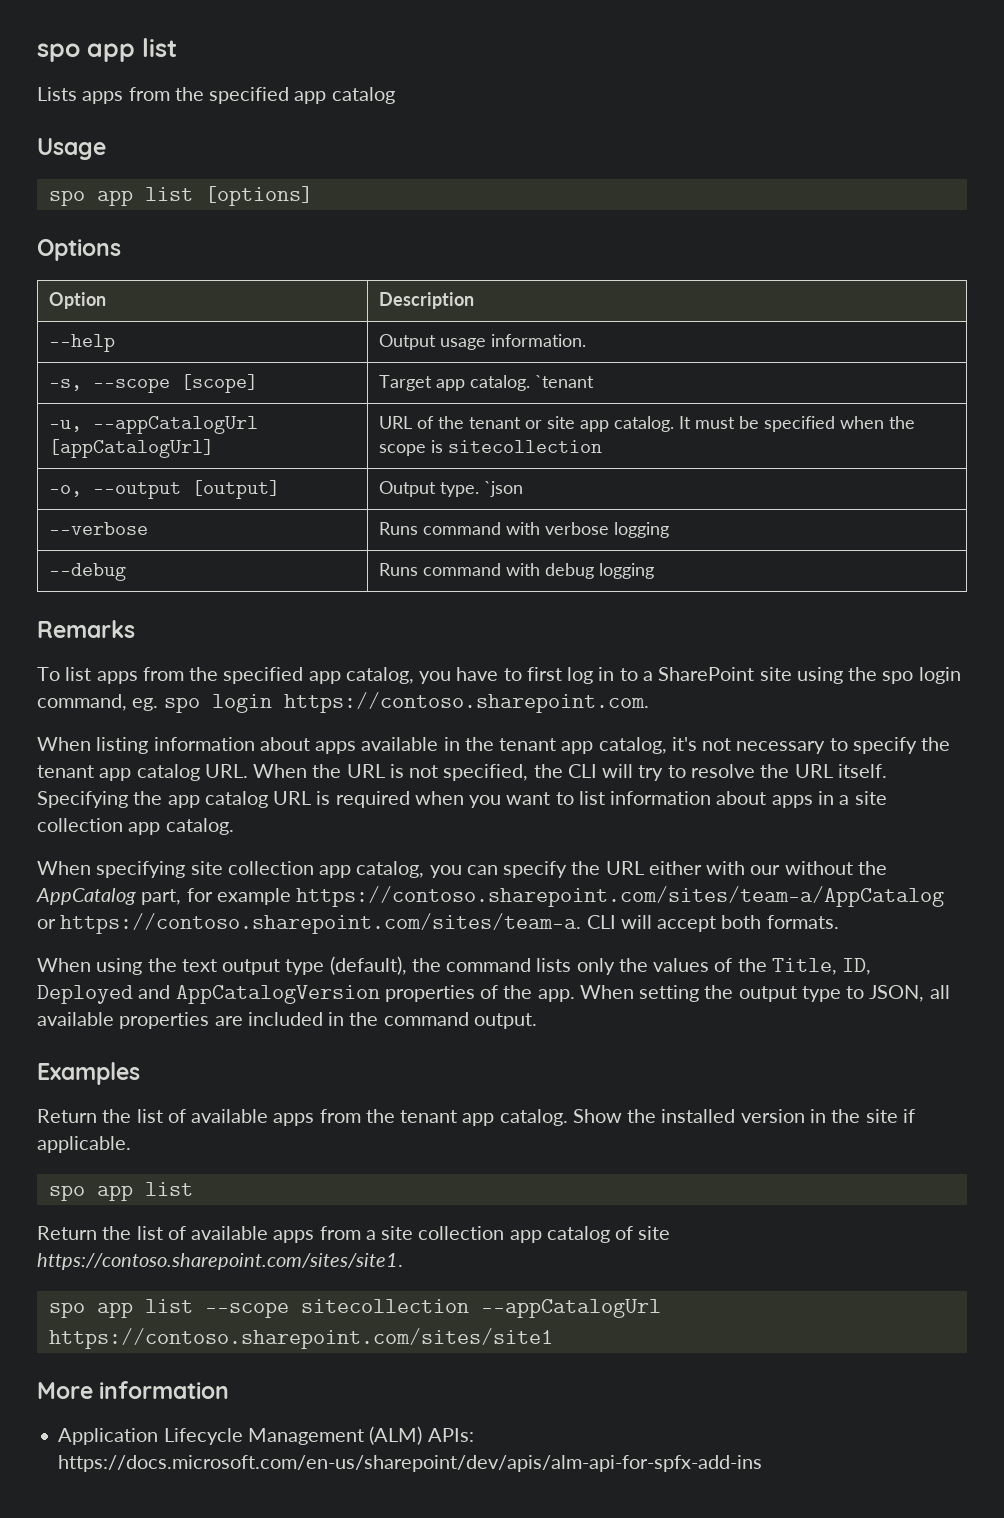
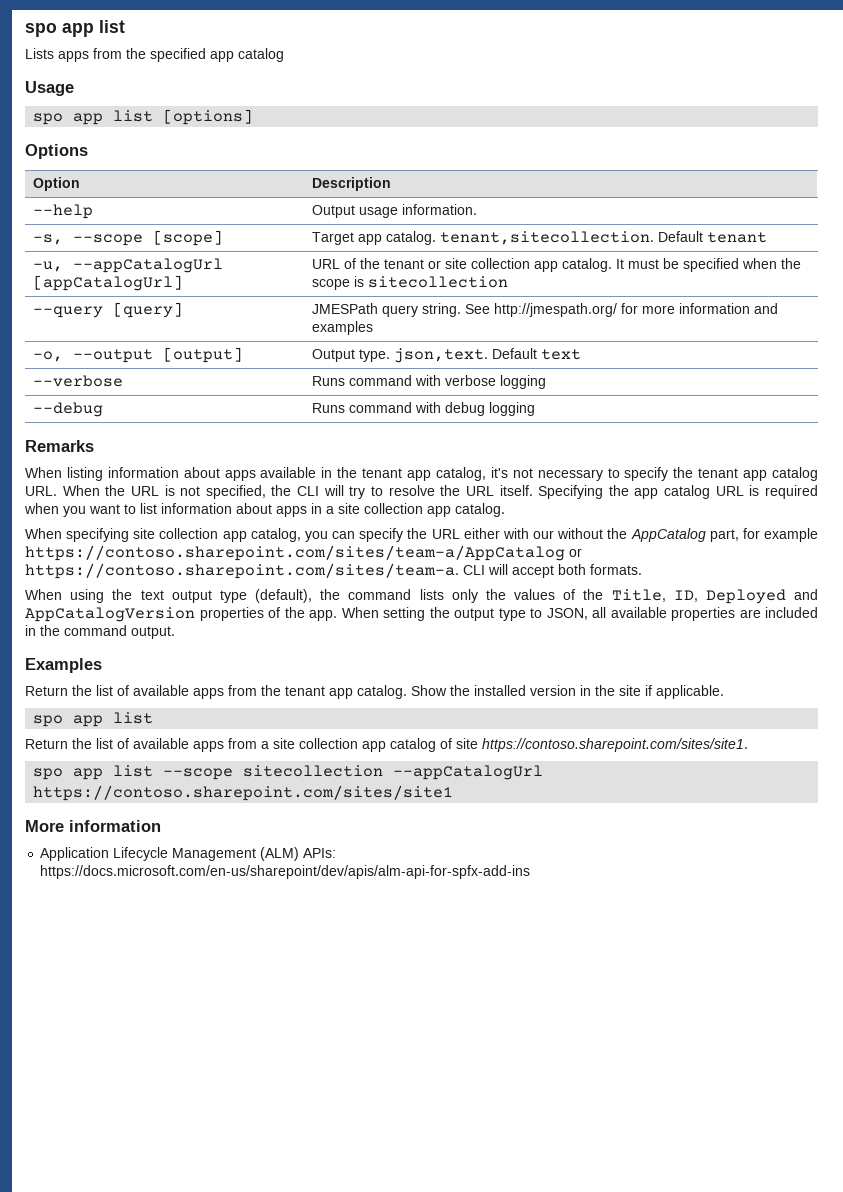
- -s, --scope [scope] | Target app catalog. `tenant
+ -s, --scope [scope] | Target app catalog. tenant,sitecollection. Default tenant
- -u, --appCatalogUrl [appCatalogUrl] | URL of the tenant or site app catalog. It must be specified when the scope is sitecollection
+ -u, --appCatalogUrl [appCatalogUrl] | URL of the tenant or site collection app catalog. It must be specified when the scope is sitecollection
+ --query [query] | JMESPath query string. See http://jmespath.org/ for more information and examples
- -o, --output [output] | Output type. `json
+ -o, --output [output] | Output type. json,text. Default text
- To list apps from the specified app catalog, you have to first log in to a SharePoint site using the spo login command, eg. spo login https://contoso.sharepoint.com.

